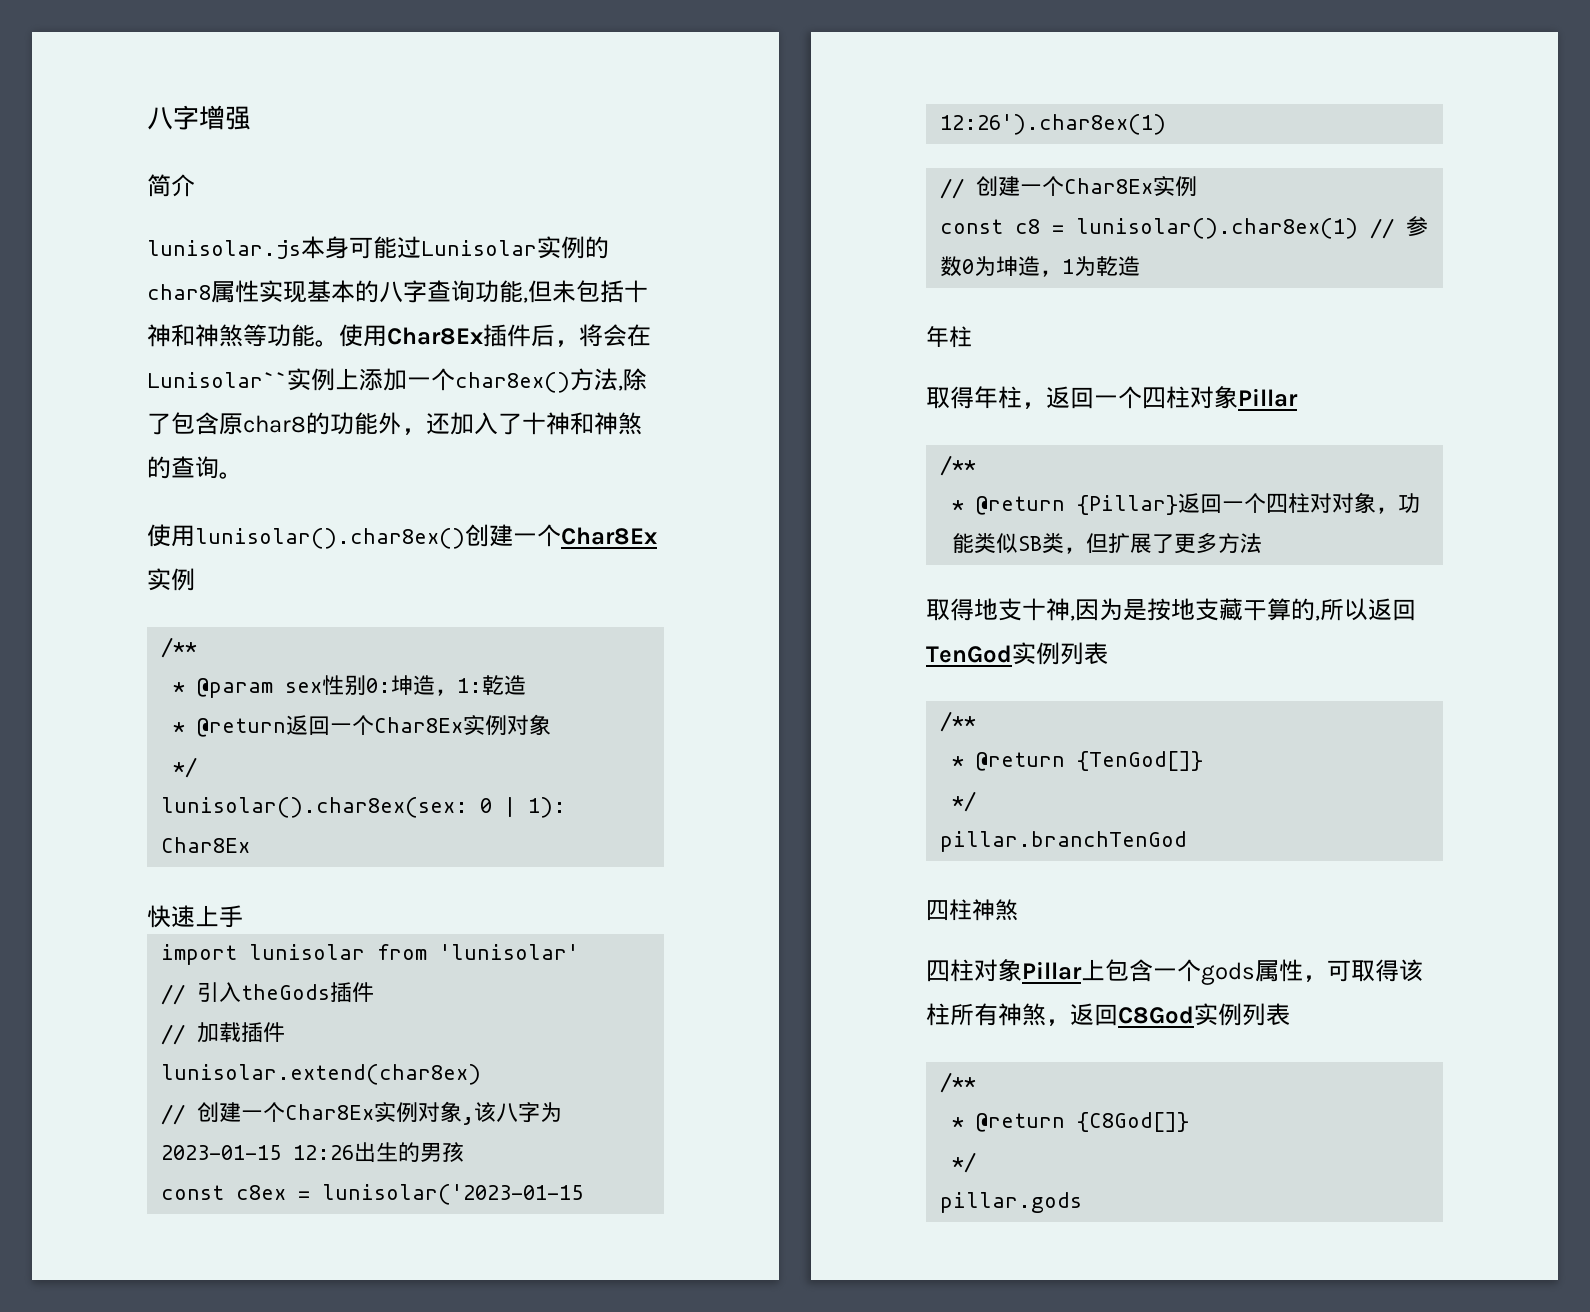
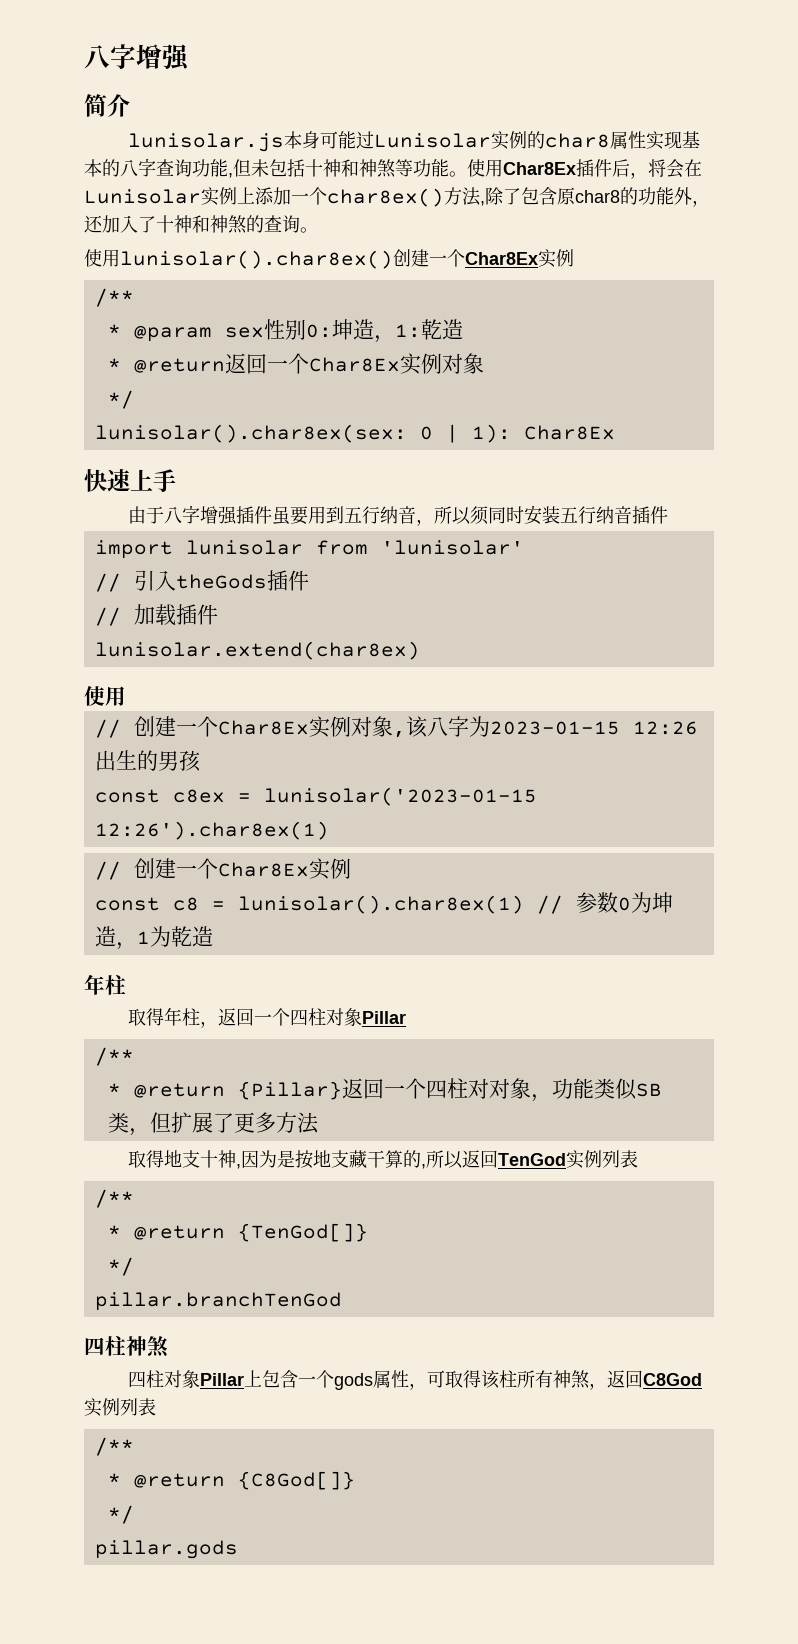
- 使用Char8Ex插件后，将会在Lunisolar``实例上添加一个char8ex()方法,除了包含原char8的功能外，还加入了十神和神煞的查询。
+ 使用Char8Ex插件后，将会在Lunisolar实例上添加一个char8ex()方法,除了包含原char8的功能外，还加入了十神和神煞的查询。
+ 由于八字增强插件虽要用到五行纳音，所以须同时安装五行纳音插件
  lunisolar.extend(char8ex)
+ 使用

